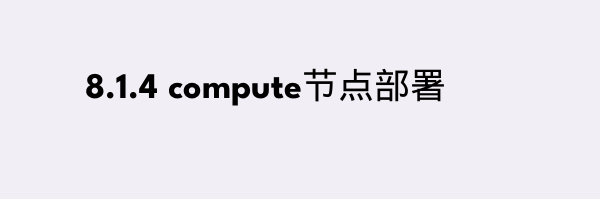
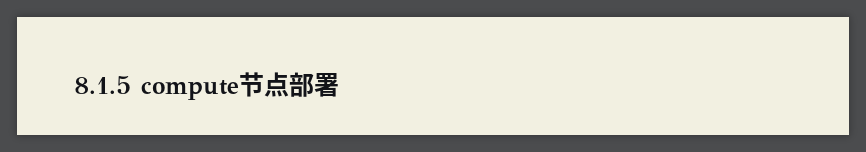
- 8.1.4 compute节点部署
+ 8.1.5 compute节点部署

